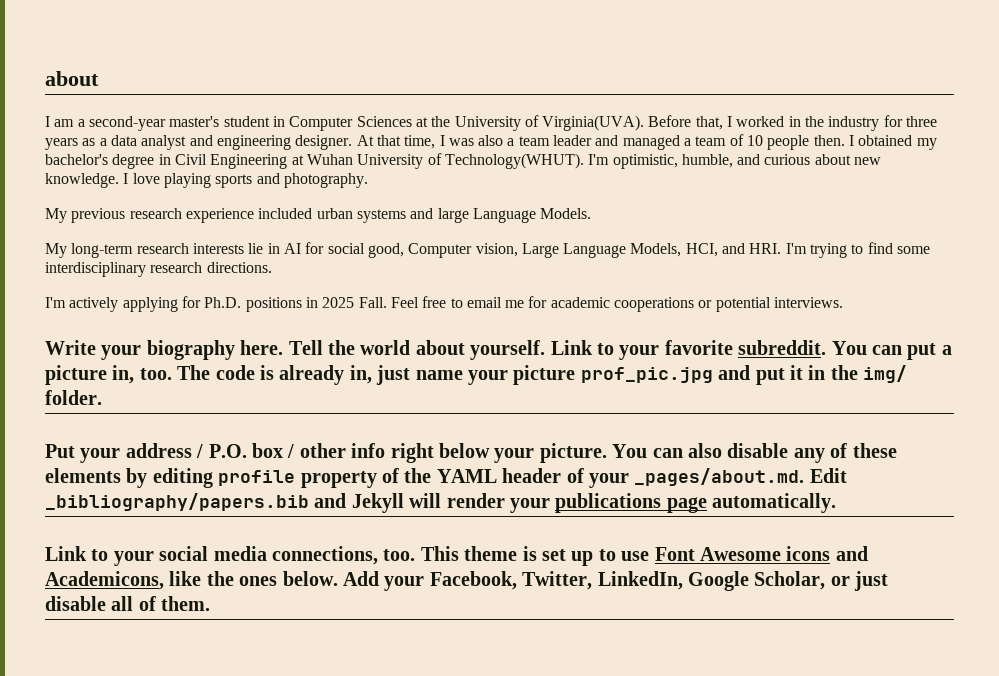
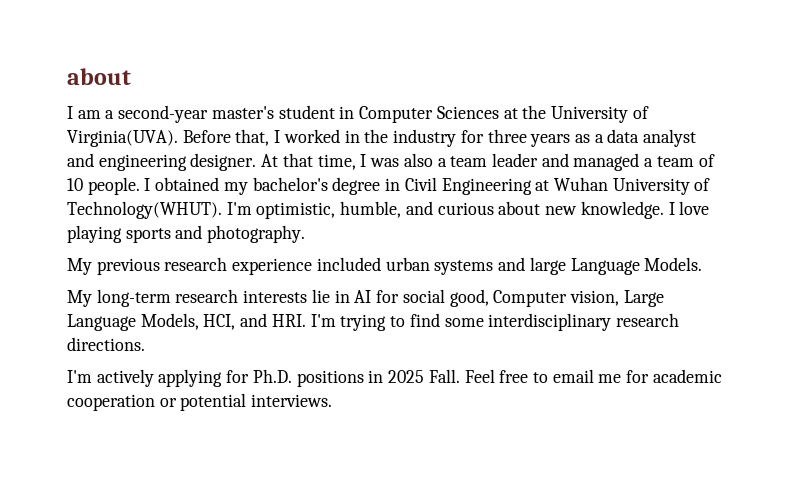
- At that time, I was also a team leader and managed a team of 10 people then.
+ At that time, I was also a team leader and managed a team of 10 people.
- Feel free to email me for academic cooperations or potential interviews.
+ Feel free to email me for academic cooperation or potential interviews.
- Write your biography here. Tell the world about yourself. Link to your favorite subreddit. You can put a picture in, too. The code is already in, just name your picture prof_pic.jpg and put it in the img/ folder.
- Put your address / P.O. box / other info right below your picture. You can also disable any of these elements by editing profile property of the YAML header of your _pages/about.md. Edit _bibliography/papers.bib and Jekyll will render your publications page automatically.
- Link to your social media connections, too. This theme is set up to use Font Awesome icons and Academicons, like the ones below. Add your Facebook, Twitter, LinkedIn, Google Scholar, or just disable all of them.

